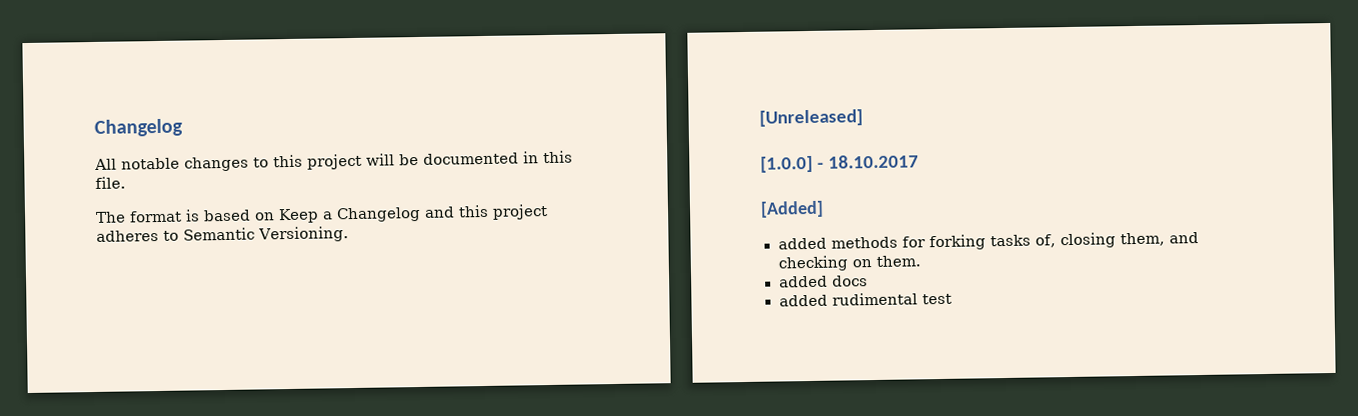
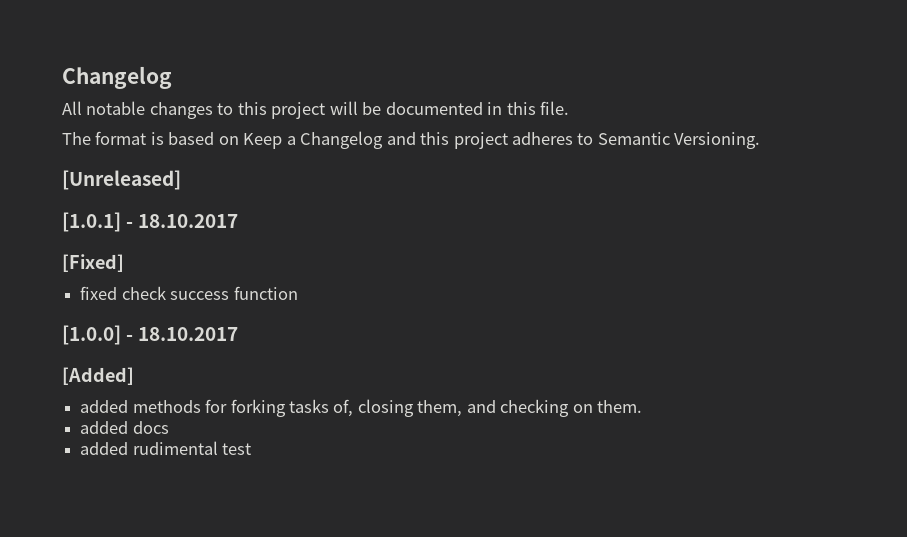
+ [1.0.1] - 18.10.2017
+ [Fixed]
+ fixed check success function

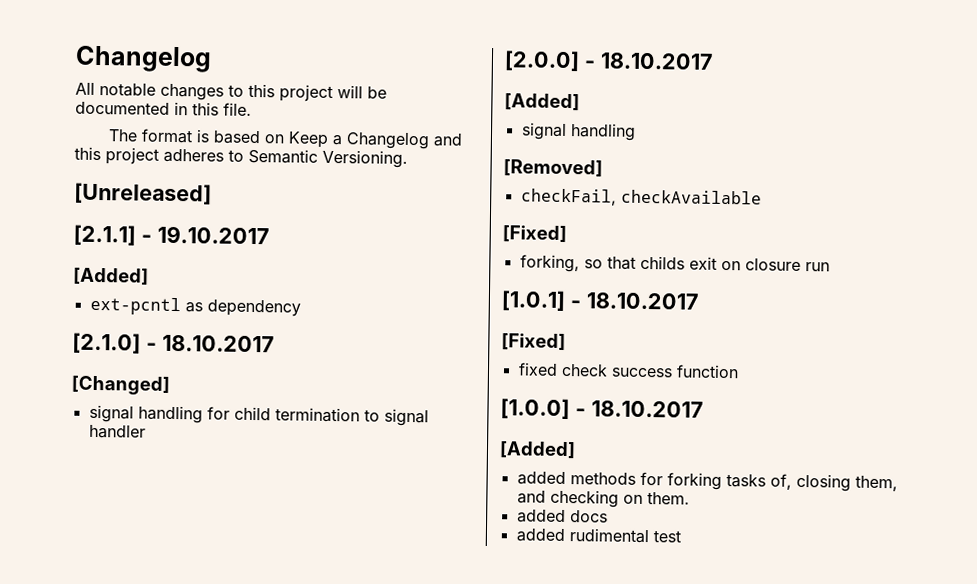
+ [2.1.1] - 19.10.2017
+ [Added]
+ ext-pcntl as dependency
+ [2.1.0] - 18.10.2017
+ [Changed]
+ signal handling for child termination to signal handler
+ [2.0.0] - 18.10.2017
+ [Added]
+ signal handling
+ [Removed]
+ checkFail, checkAvailable
+ [Fixed]
+ forking, so that childs exit on closure run

